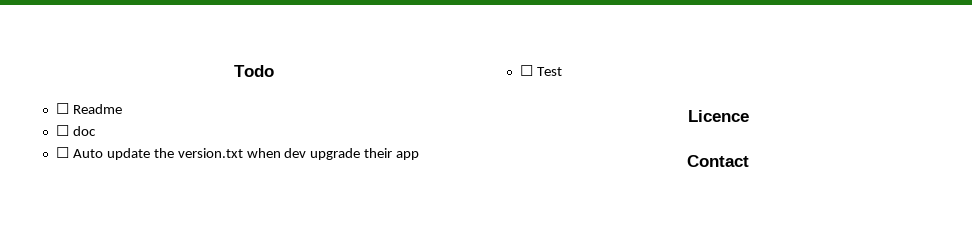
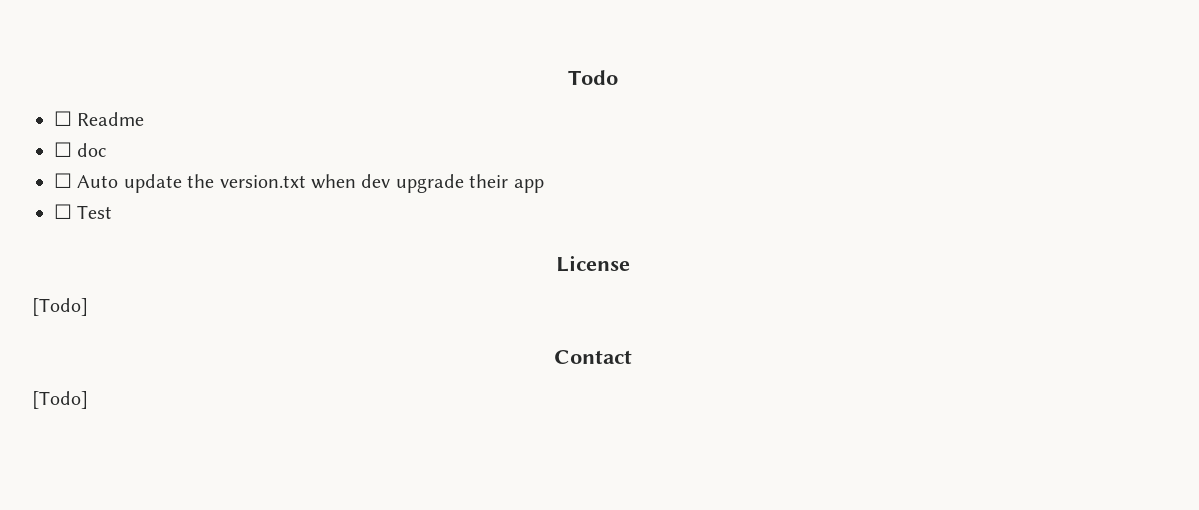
- Licence
+ License
+ [Todo]
  Contact
+ [Todo]

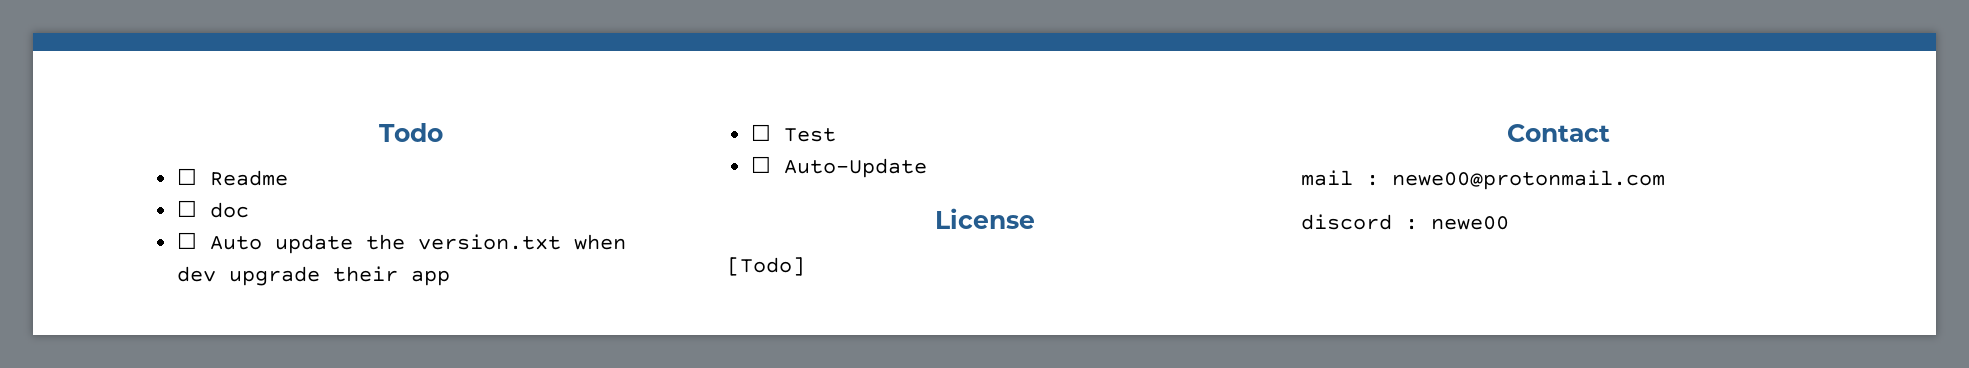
+ ☐ Auto-Update
  Contact
- [Todo]
+ mail : newe00@protonmail.com
+ discord : newe00

